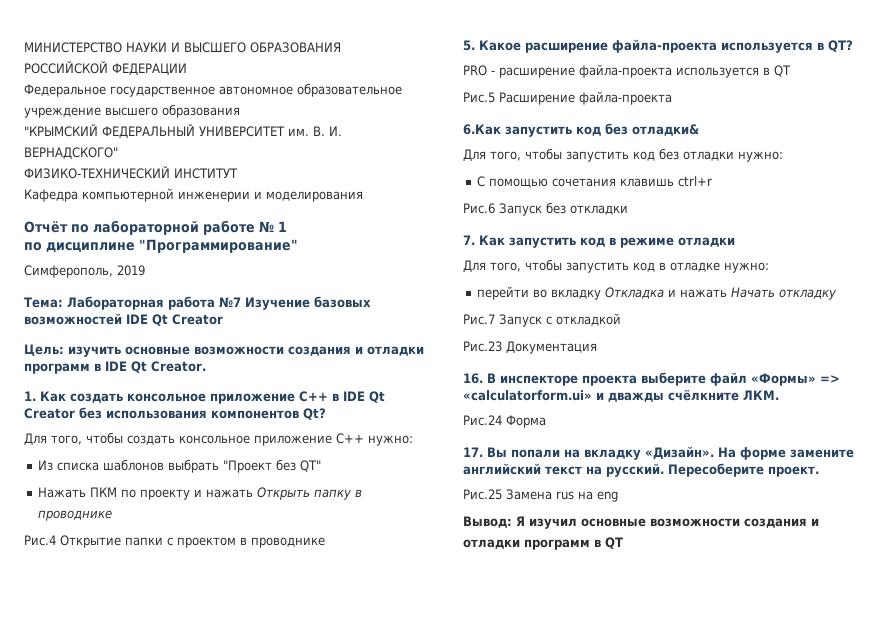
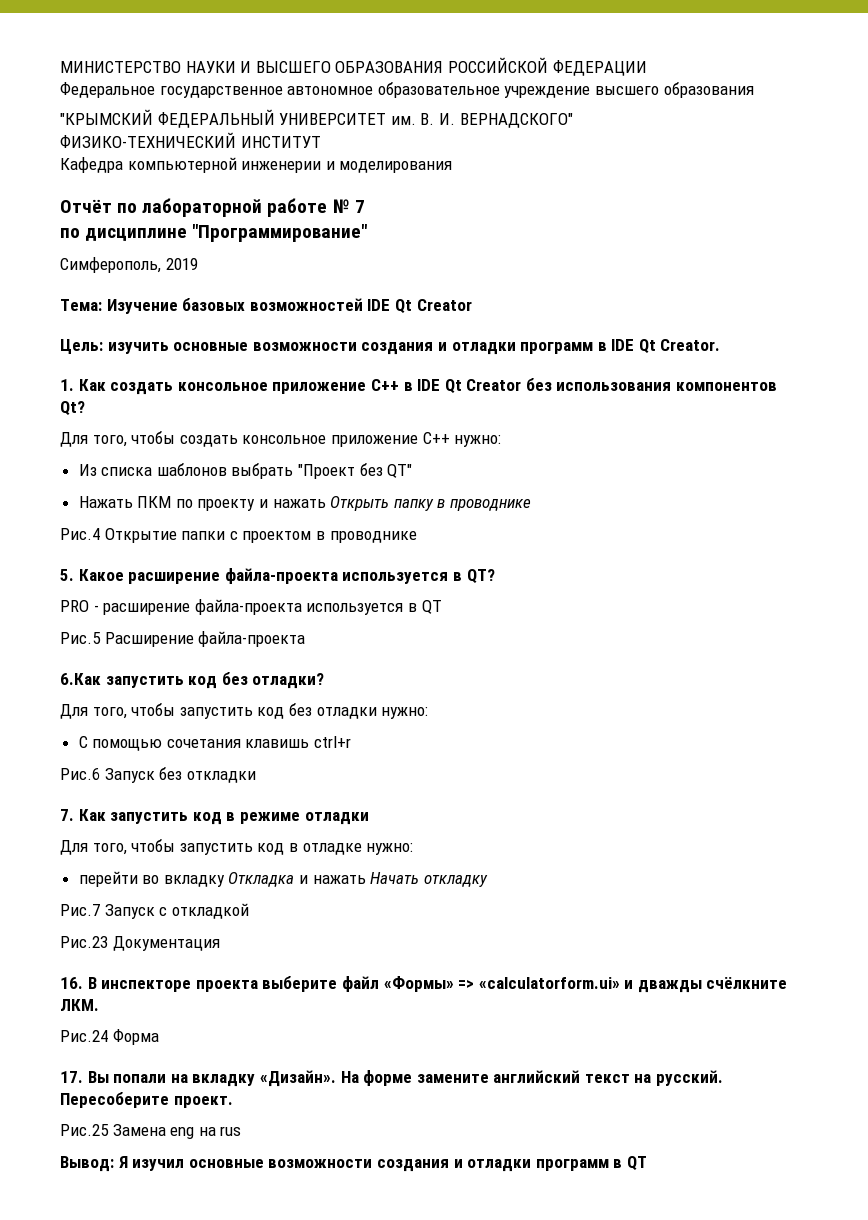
- Отчёт по лабораторной работе № 1
+ Отчёт по лабораторной работе № 7
- Тема: Лабораторная работа №7 Изучение базовых возможностей IDE Qt Creator
+ Тема: Изучение базовых возможностей IDE Qt Creator
- 6.Как запустить код без отладки&
+ 6.Как запустить код без отладки?
- Рис.25 Замена rus на eng
+ Рис.25 Замена eng на rus

